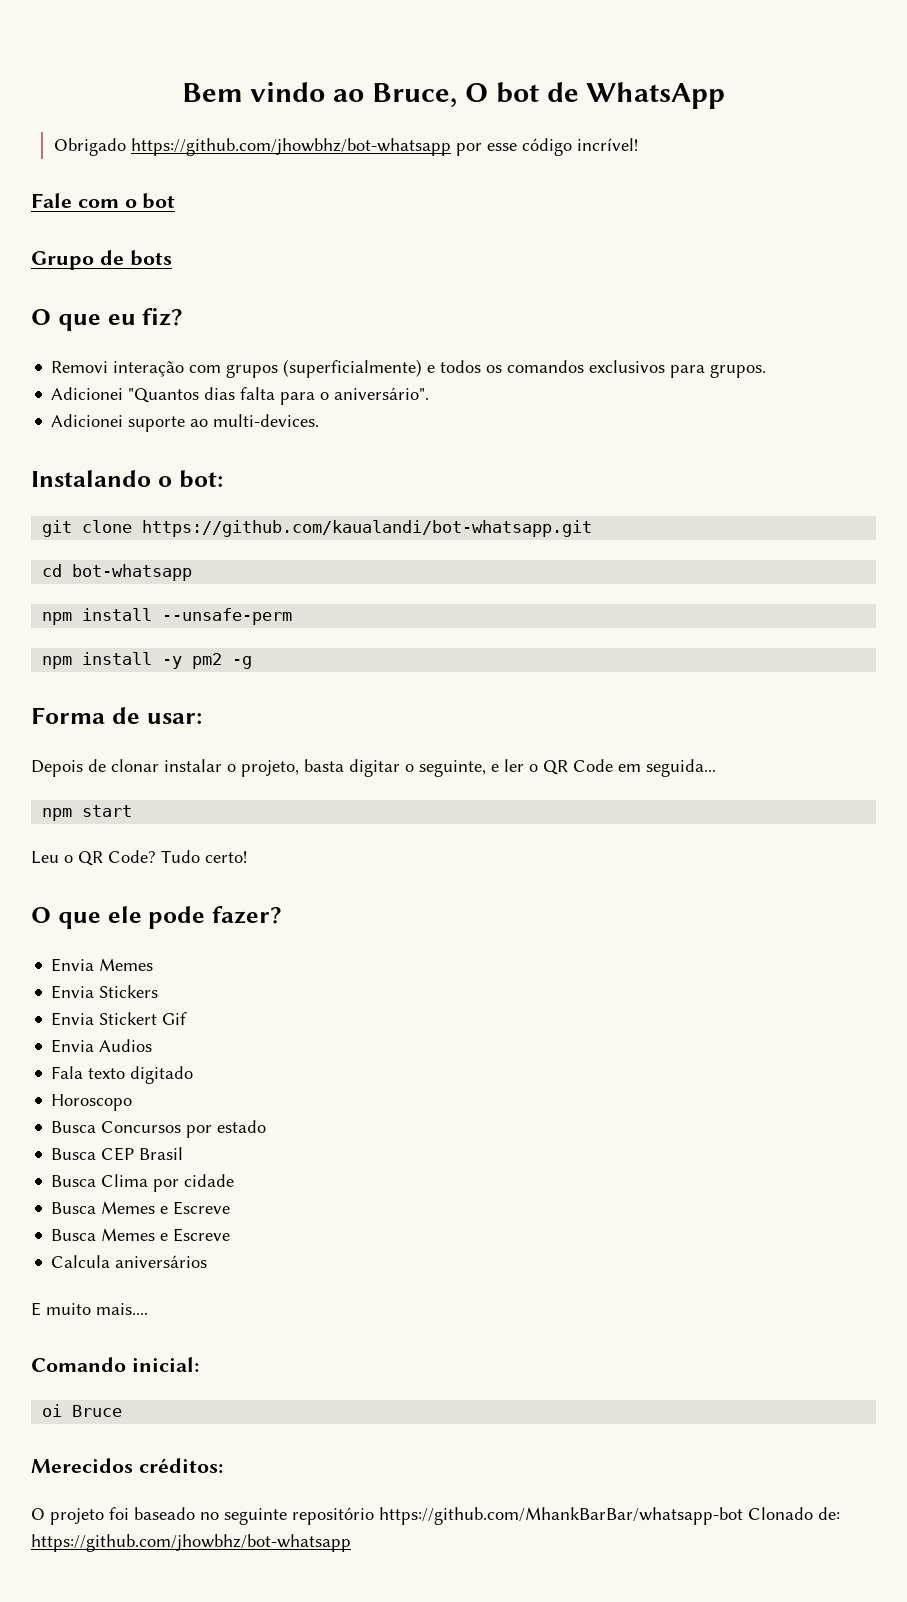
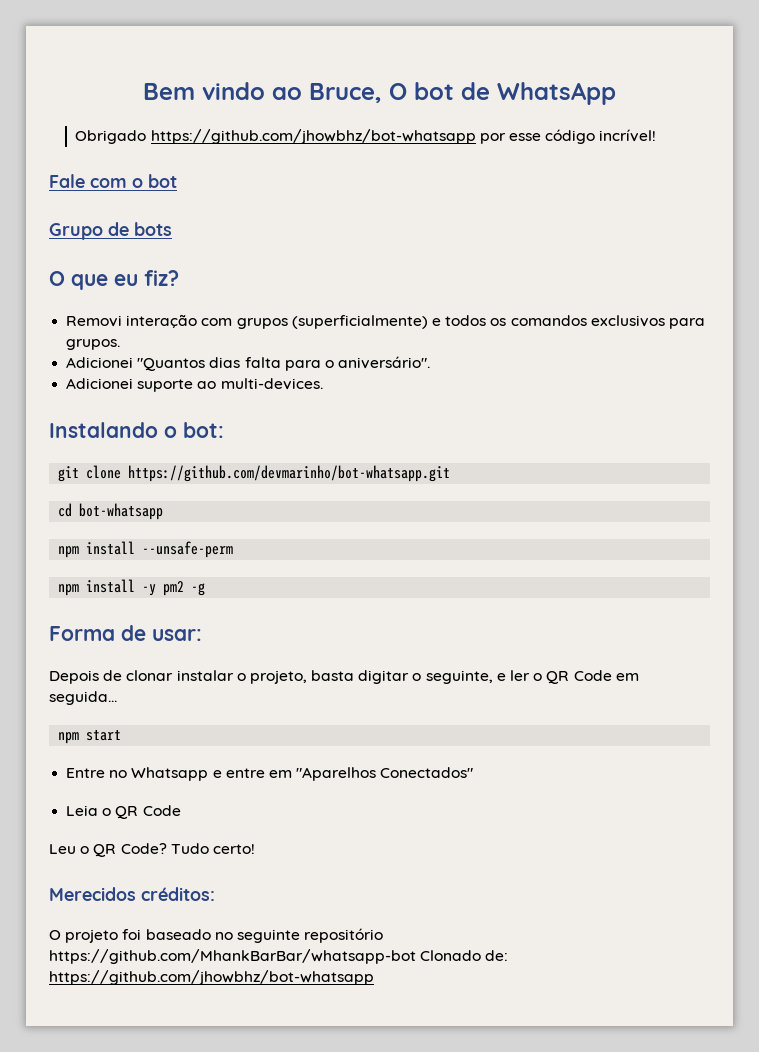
- git clone https://github.com/kaualandi/bot-whatsapp.git
+ git clone https://github.com/devmarinho/bot-whatsapp.git
+ Entre no Whatsapp e entre em "Aparelhos Conectados"
+ Leia o QR Code
- O que ele pode fazer?
- Envia Memes
- Envia Stickers
- Envia Stickert Gif
- Envia Audios
- Fala texto digitado
- Horoscopo
- Busca Concursos por estado
- Busca CEP Brasil
- Busca Clima por cidade
- Busca Memes e Escreve
- Busca Memes e Escreve
- Calcula aniversários
- E muito mais....
- Comando inicial:
- oi Bruce

